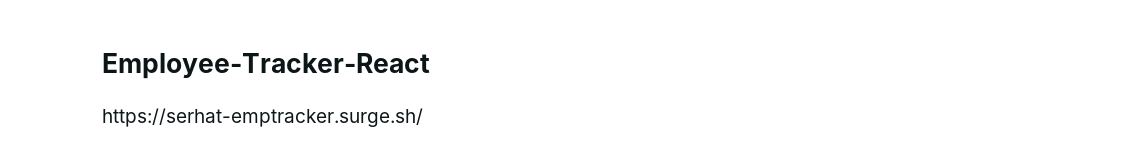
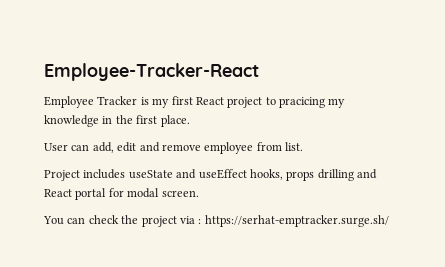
- https://serhat-emptracker.surge.sh/
+ Employee Tracker is my first React project to pracicing my knowledge in the first place.
+ User can add, edit and remove employee from list.
+ Project includes useState and useEffect hooks, props drilling and React portal for modal screen.
+ You can check the project via : https://serhat-emptracker.surge.sh/

